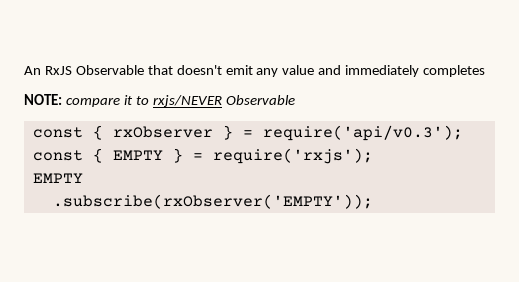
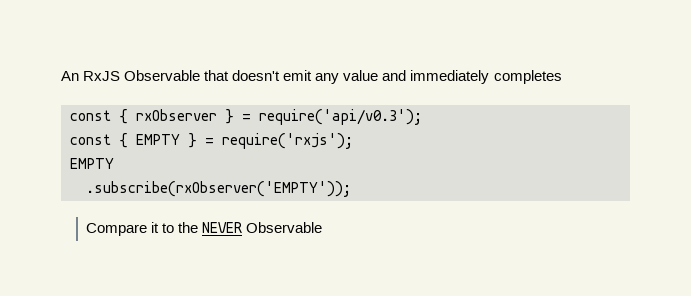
- NOTE: compare it to rxjs/NEVER Observable
+ Compare it to the NEVER Observable

